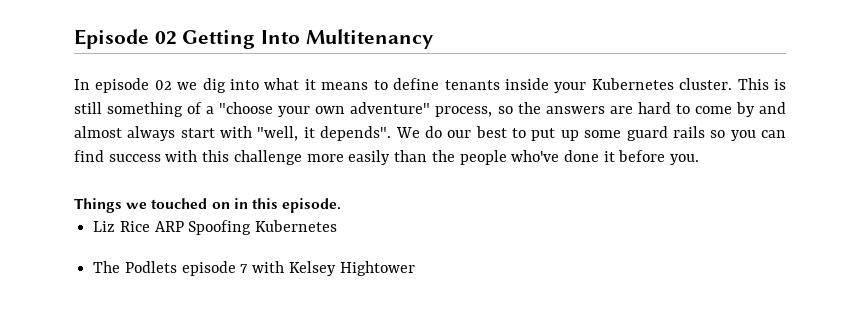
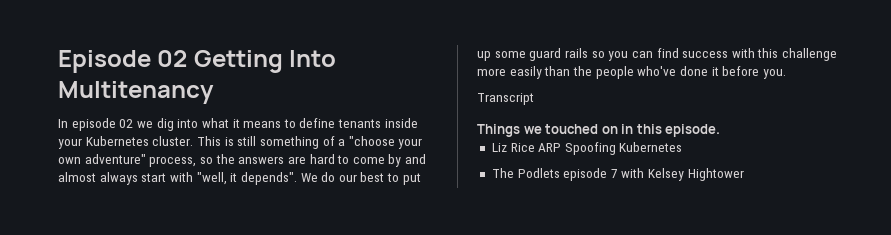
+ Transcript

